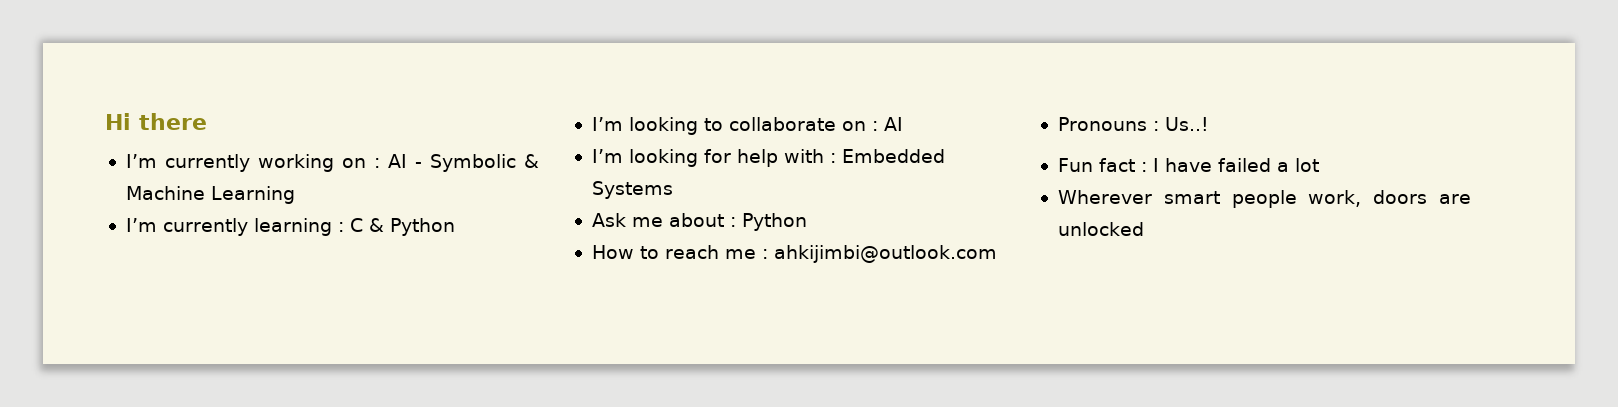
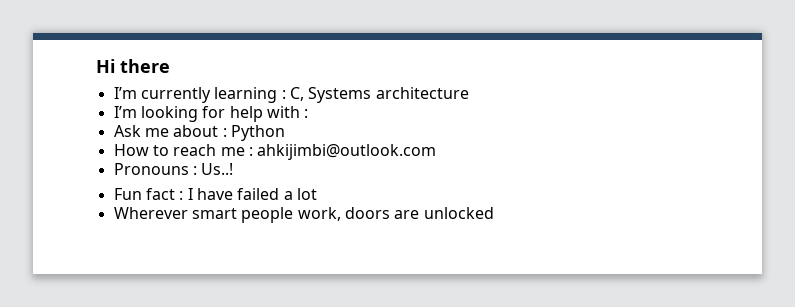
- I’m currently working on : AI - Symbolic & Machine Learning
- I’m currently learning : C & Python
- I’m looking to collaborate on : AI
+ I’m currently learning : C, Systems architecture
- I’m looking for help with : Embedded Systems
+ I’m looking for help with :

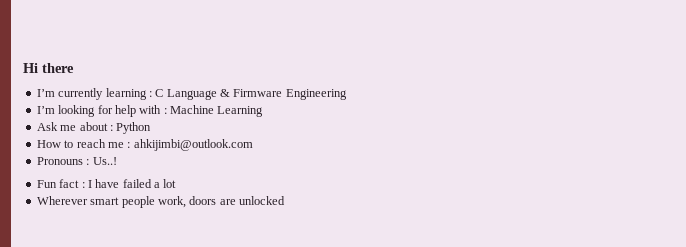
- I’m currently learning : C, Systems architecture
+ I’m currently learning : C Language & Firmware Engineering
- I’m looking for help with :
+ I’m looking for help with : Machine Learning

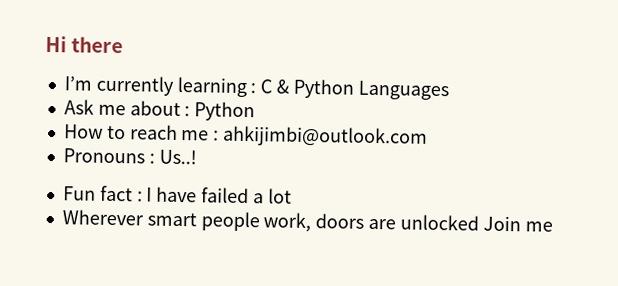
- I’m currently learning : C Language & Firmware Engineering
- I’m looking for help with : Machine Learning
+ I’m currently learning : C & Python Languages
- Wherever smart people work, doors are unlocked
+ Wherever smart people work, doors are unlocked Join me

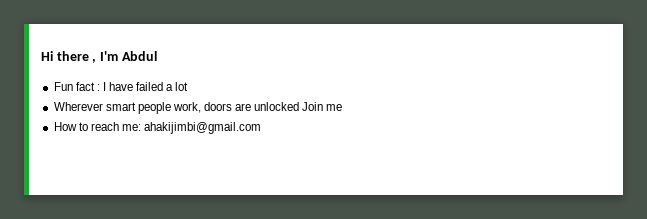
- Hi there
- I’m currently learning : C & Python Languages
- Ask me about : Python
- How to reach me : ahkijimbi@outlook.com
- Pronouns : Us..!
+ Hi there , I'm Abdul
+ How to reach me: ahakijimbi@gmail.com

